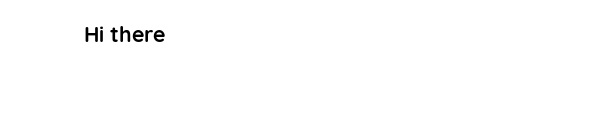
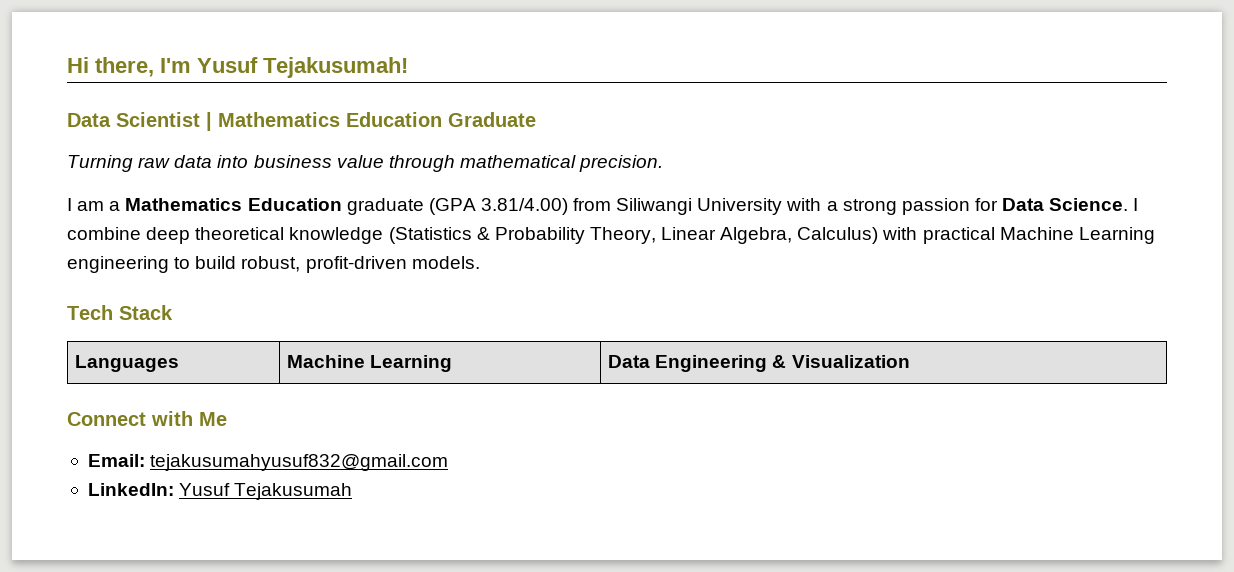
- Hi there
+ Hi there, I'm Yusuf Tejakusumah!
+ Data Scientist | Mathematics Education Graduate
+ Turning raw data into business value through mathematical precision.
+ I am a Mathematics Education graduate (GPA 3.81/4.00) from Siliwangi University with a strong passion for Data Science. I combine deep theoretical knowledge (Statistics & Probability Theory, Linear Algebra, Calculus) with practical Machine Learning engineering to build robust, profit-driven models.
+ Tech Stack
+ Languages | Machine Learning | Data Engineering & Visualization
+ Connect with Me
+ Email: tejakusumahyusuf832@gmail.com
+ LinkedIn: Yusuf Tejakusumah

